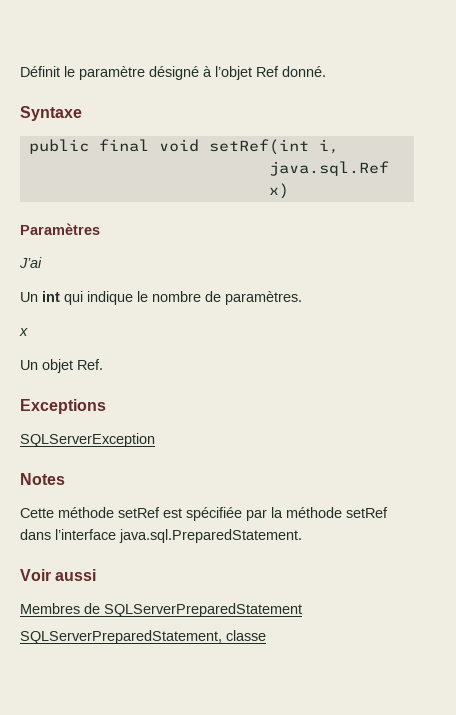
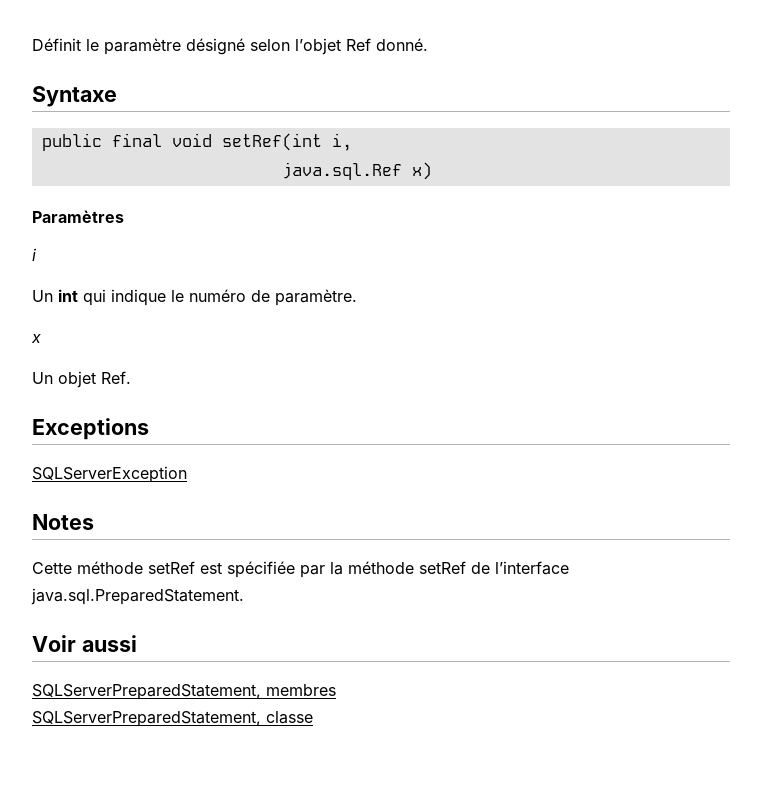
- Définit le paramètre désigné à l’objet Ref donné.
+ Définit le paramètre désigné selon l’objet Ref donné.
- J’ai
+ i
- Un int qui indique le nombre de paramètres.
+ Un int qui indique le numéro de paramètre.
- Cette méthode setRef est spécifiée par la méthode setRef dans l’interface java.sql.PreparedStatement.
+ Cette méthode setRef est spécifiée par la méthode setRef de l’interface java.sql.PreparedStatement.
- Membres de SQLServerPreparedStatement
+ SQLServerPreparedStatement, membres

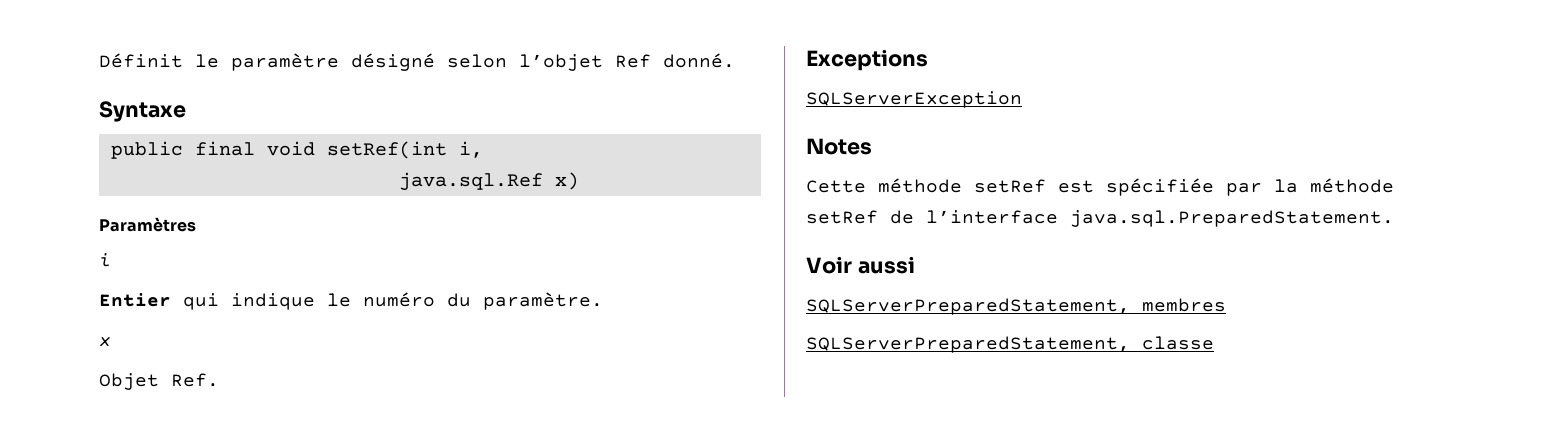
- Un int qui indique le numéro de paramètre.
+ Entier qui indique le numéro du paramètre.
- Un objet Ref.
+ Objet Ref.

